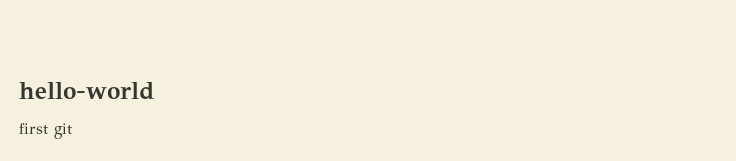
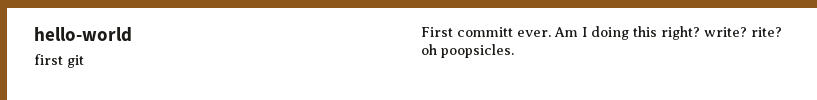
+ First committ ever. Am I doing this right? write? rite? oh poopsicles.

